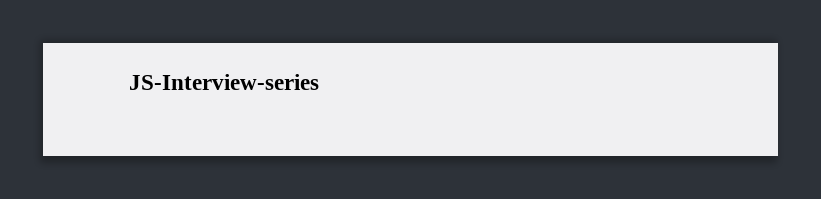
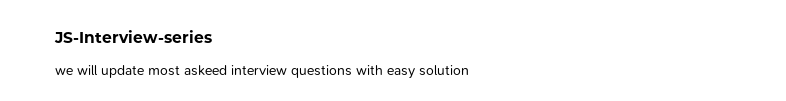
+ we will update most askeed interview questions with easy solution

